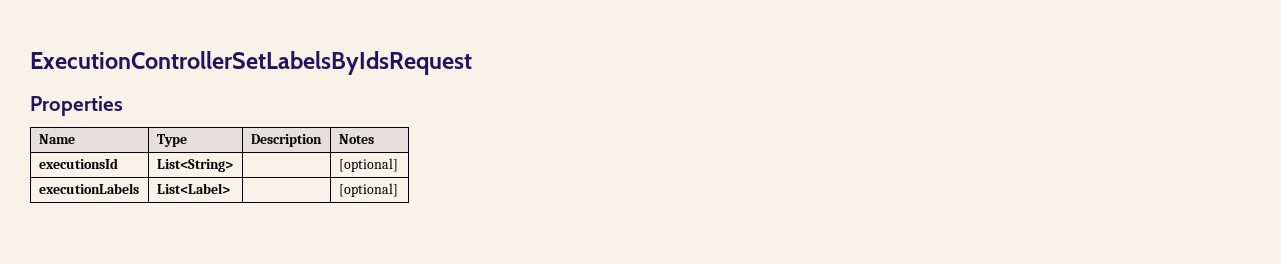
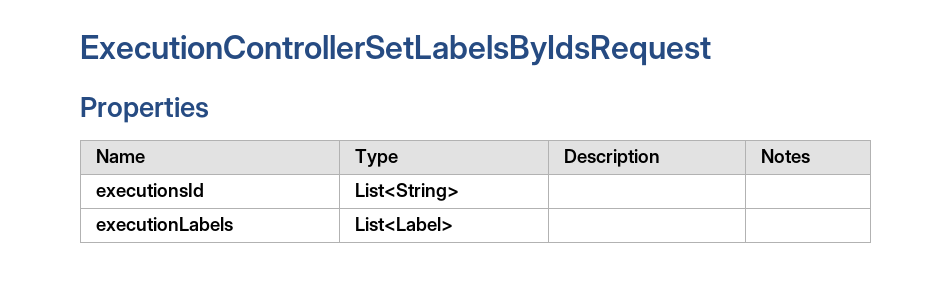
- executionsId | List<String> | | [optional]
+ executionsId | List<String> | |
- executionLabels | List<Label> | | [optional]
+ executionLabels | List<Label> | |

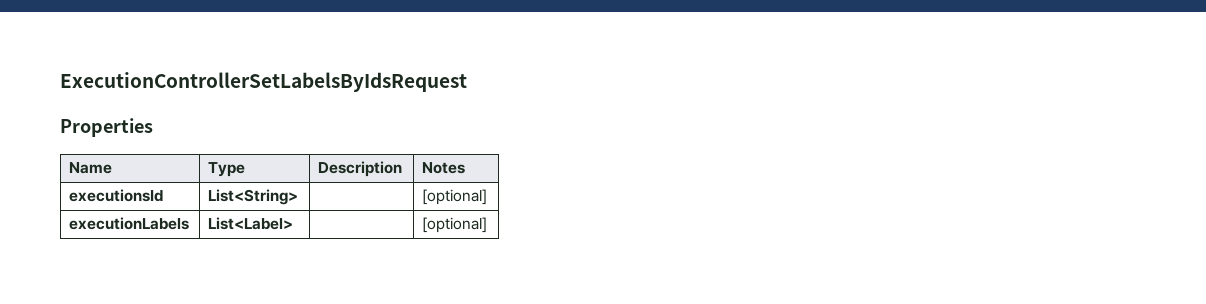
- executionsId | List<String> | |
+ executionsId | List<String> | | [optional]
- executionLabels | List<Label> | |
+ executionLabels | List<Label> | | [optional]

